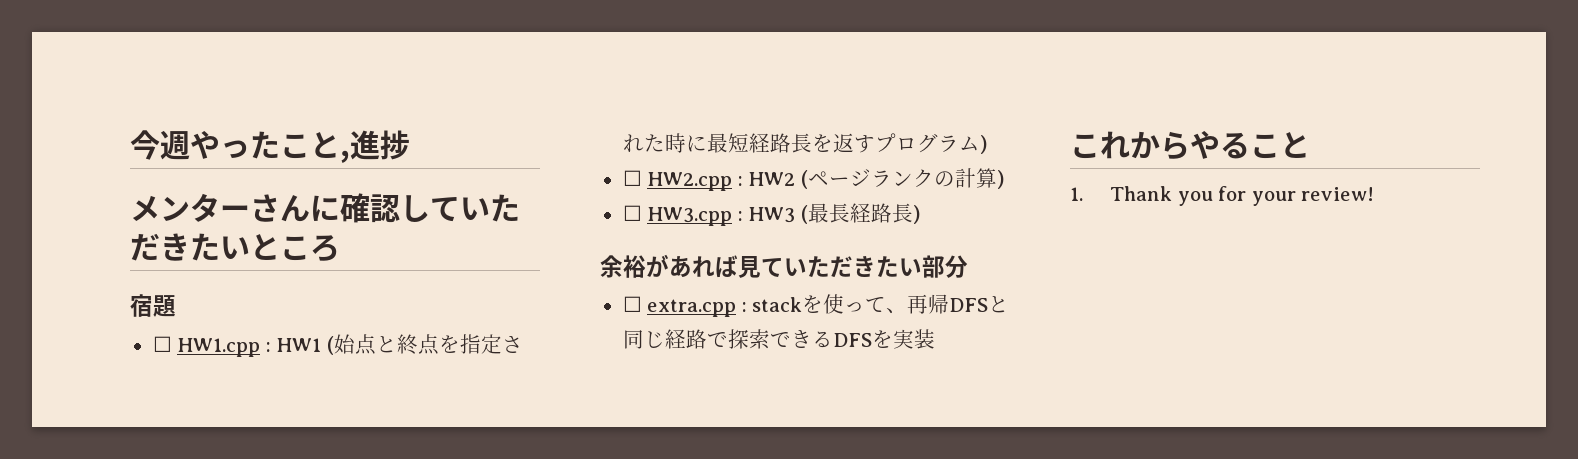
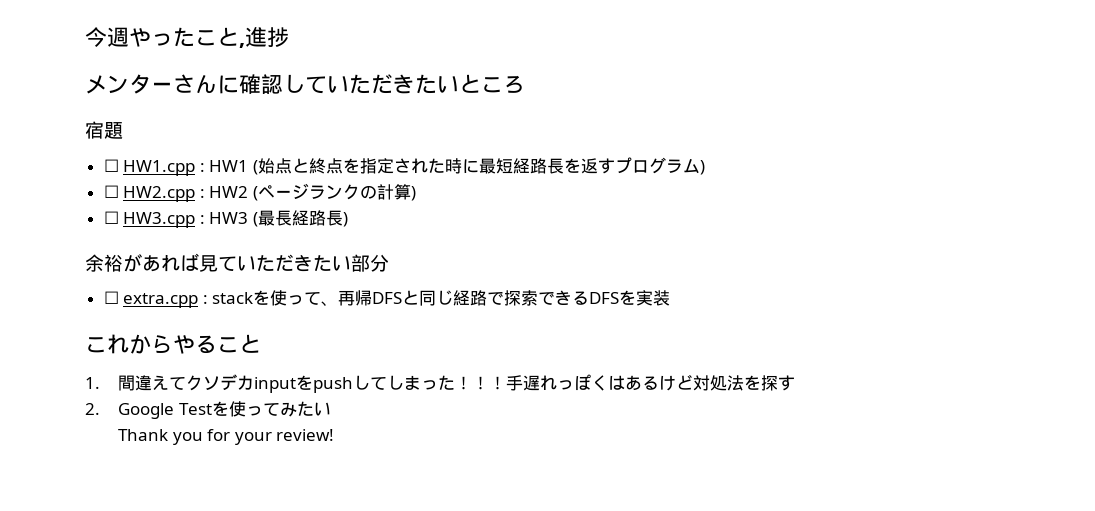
- 1. Thank you for your review!
+ 1.間違えてクソデカinputをpushしてしまった！！！手遅れっぽくはあるけど対処法を探す
+ 2. Google Testを使ってみたい
+ Thank you for your review!

